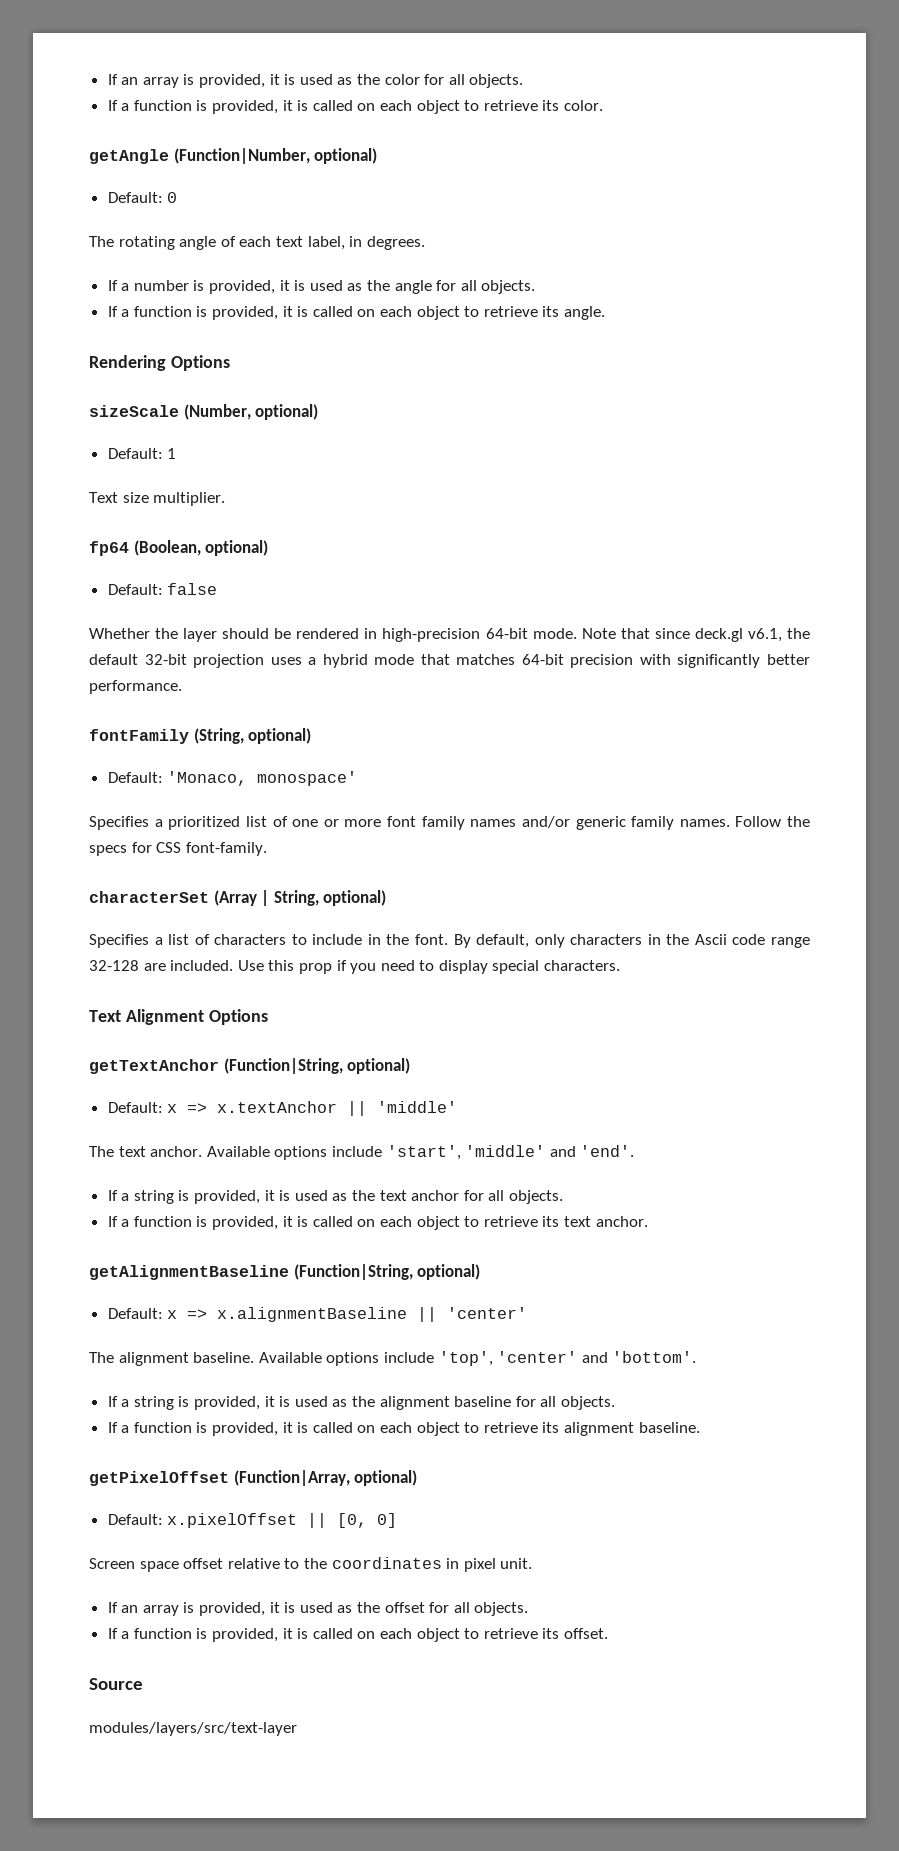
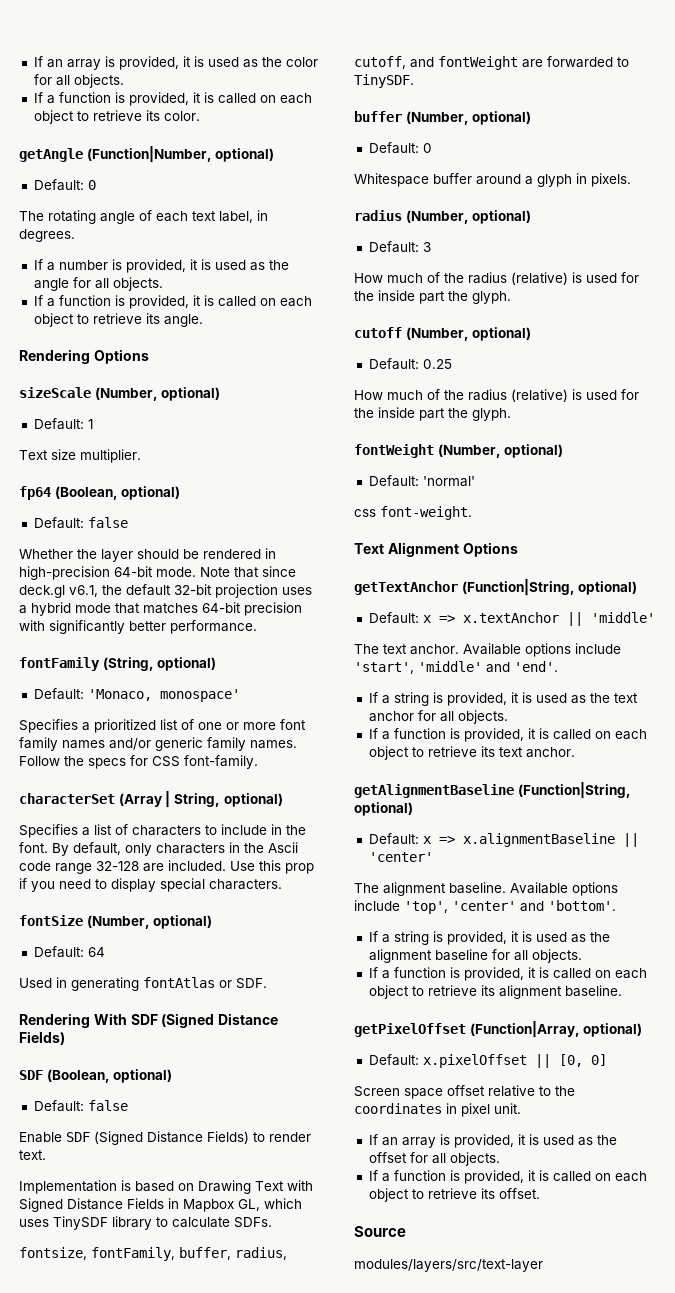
+ fontSize (Number, optional)
+ Default: 64
+ Used in generating fontAtlas or SDF.
+ Rendering With SDF (Signed Distance Fields)
+ SDF (Boolean, optional)
+ Default: false
+ Enable SDF (Signed Distance Fields) to render text.
+ Implementation is based on Drawing Text with Signed Distance Fields in Mapbox GL, which uses TinySDF library to calculate SDFs.
+ fontsize, fontFamily, buffer, radius, cutoff, and fontWeight are forwarded to TinySDF.
+ buffer (Number, optional)
+ Default: 0
+ Whitespace buffer around a glyph in pixels.
+ radius (Number, optional)
+ Default: 3
+ How much of the radius (relative) is used for the inside part the glyph.
+ cutoff (Number, optional)
+ Default: 0.25
+ How much of the radius (relative) is used for the inside part the glyph.
+ fontWeight (Number, optional)
+ Default: 'normal'
+ css font-weight.

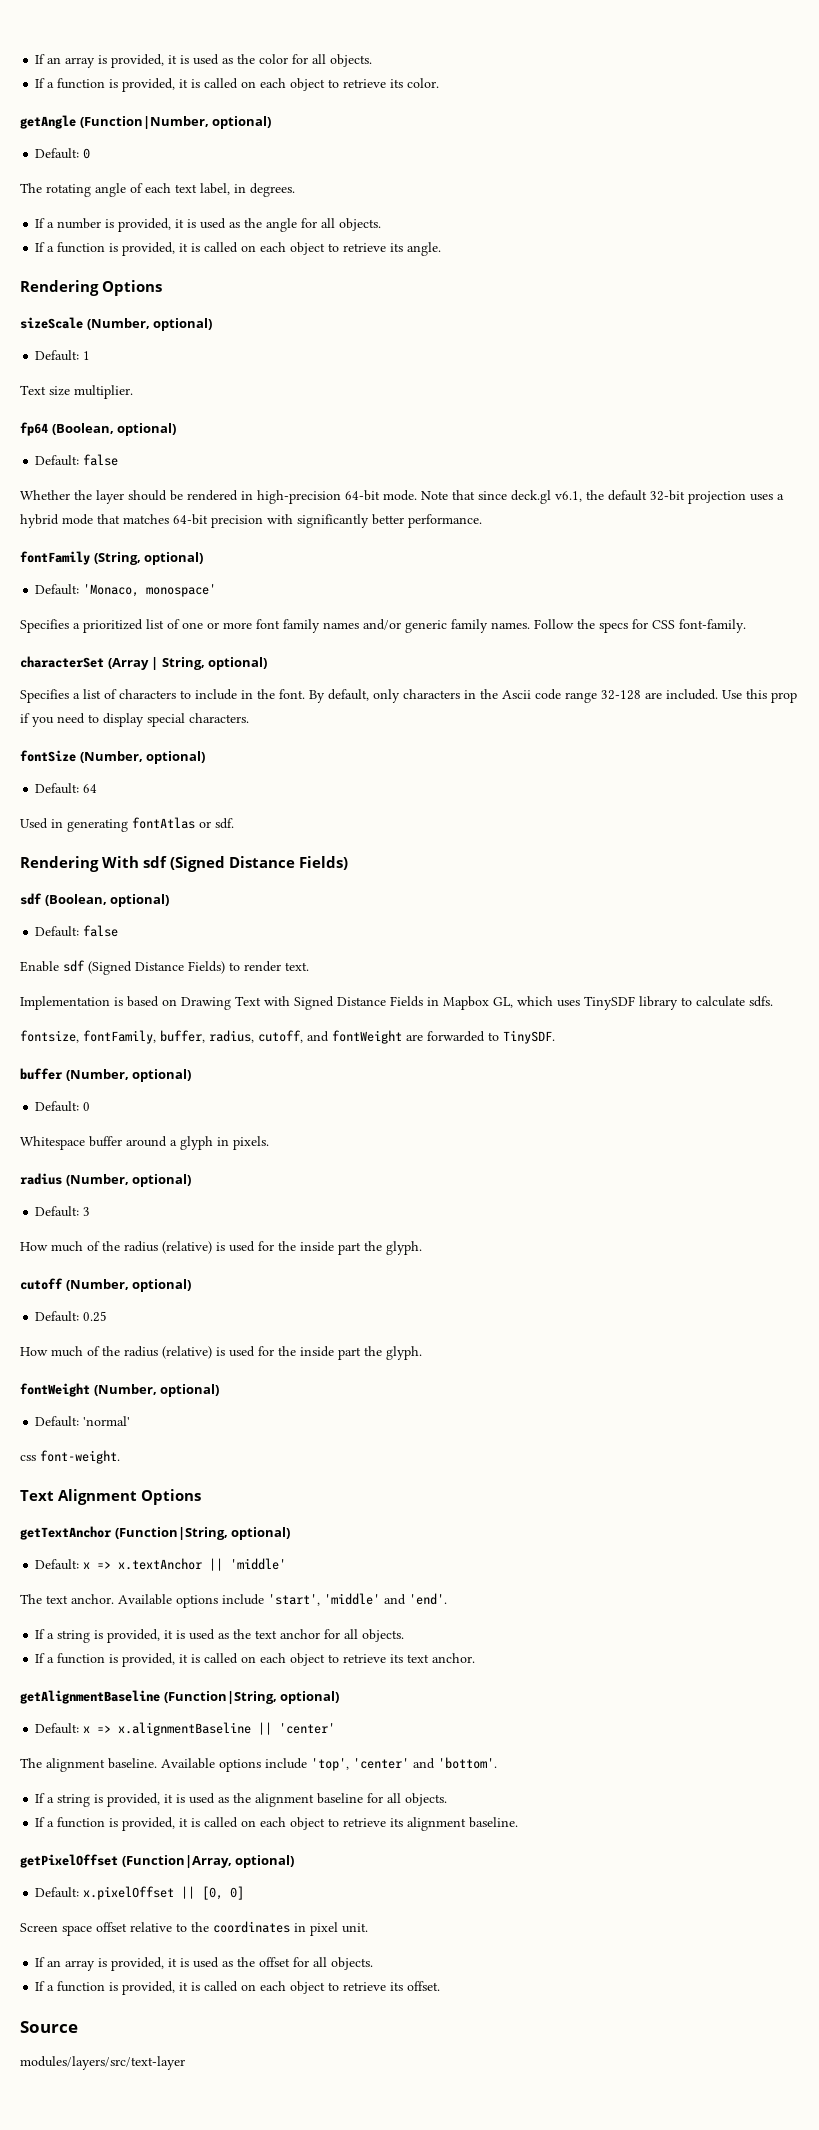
- Used in generating fontAtlas or SDF.
+ Used in generating fontAtlas or sdf.
- Rendering With SDF (Signed Distance Fields)
+ Rendering With sdf (Signed Distance Fields)
- SDF (Boolean, optional)
+ sdf (Boolean, optional)
- Enable SDF (Signed Distance Fields) to render text.
+ Enable sdf (Signed Distance Fields) to render text.
- Implementation is based on Drawing Text with Signed Distance Fields in Mapbox GL, which uses TinySDF library to calculate SDFs.
+ Implementation is based on Drawing Text with Signed Distance Fields in Mapbox GL, which uses TinySDF library to calculate sdfs.

